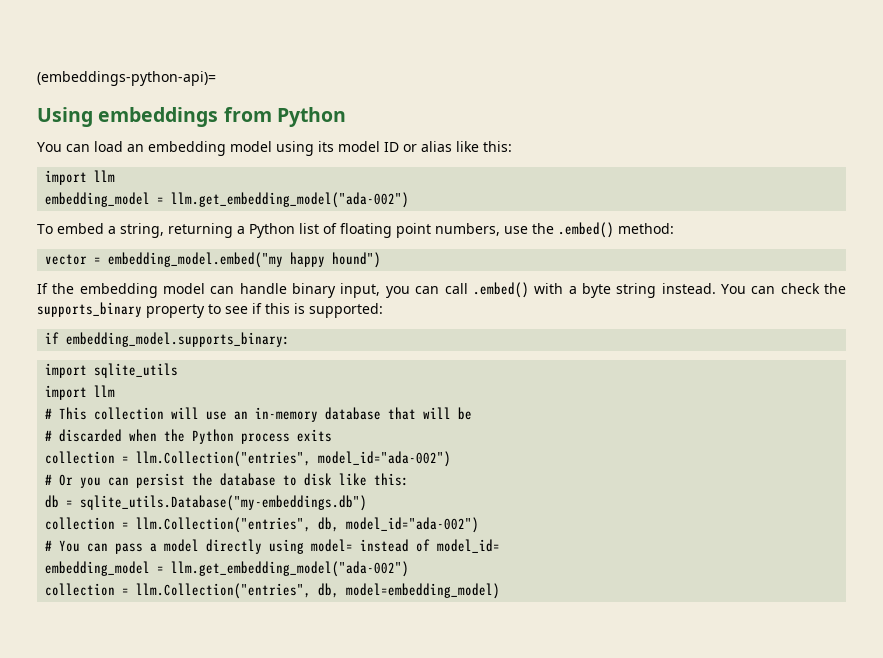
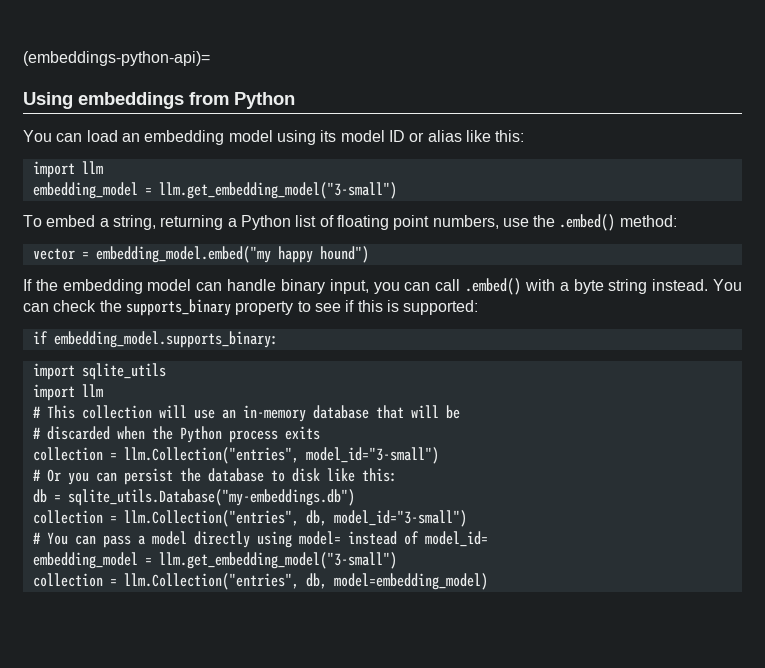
  You can load an embedding model using its model ID or alias like this:
  import llm
- embedding_model = llm.get_embedding_model("ada-002")
+ embedding_model = llm.get_embedding_model("3-small")
- collection = llm.Collection("entries", model_id="ada-002")
+ collection = llm.Collection("entries", model_id="3-small")
- collection = llm.Collection("entries", db, model_id="ada-002")
+ collection = llm.Collection("entries", db, model_id="3-small")
  # You can pass a model directly using model= instead of model_id=
- embedding_model = llm.get_embedding_model("ada-002")
+ embedding_model = llm.get_embedding_model("3-small")

